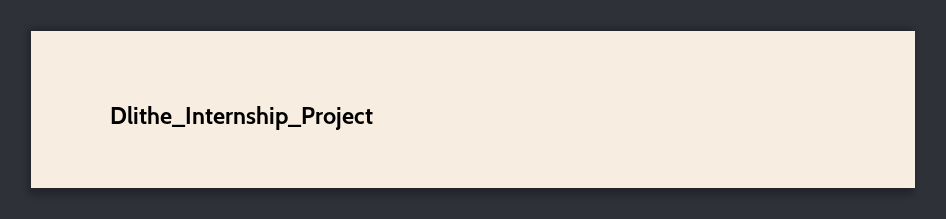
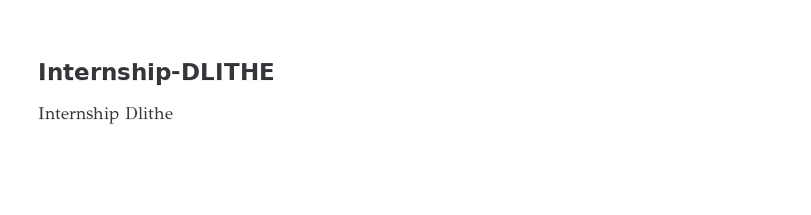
- Dlithe_Internship_Project
+ Internship-DLITHE
+ Internship Dlithe

